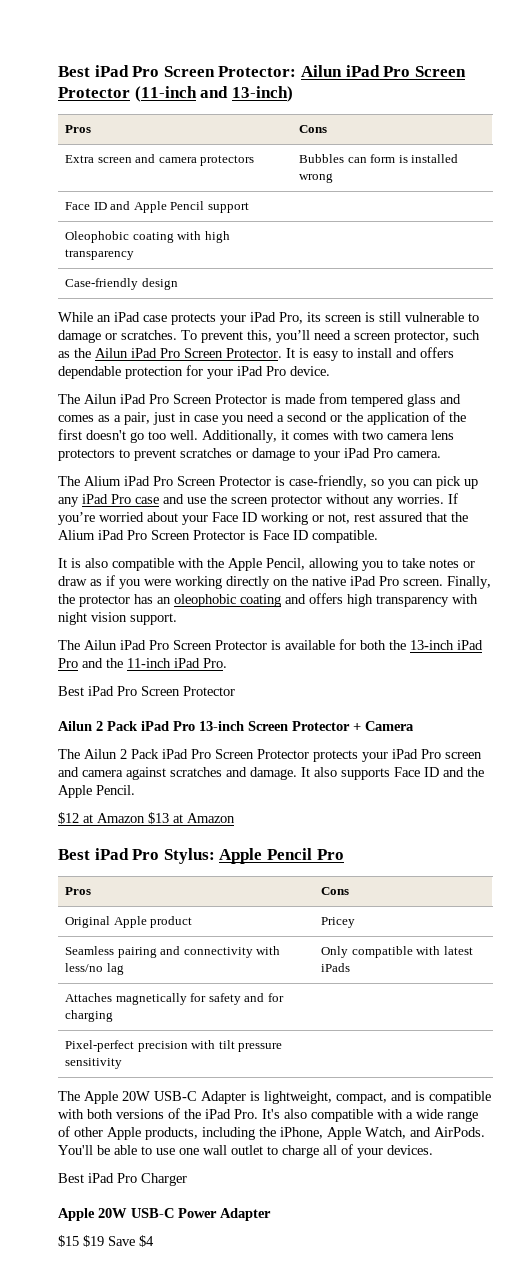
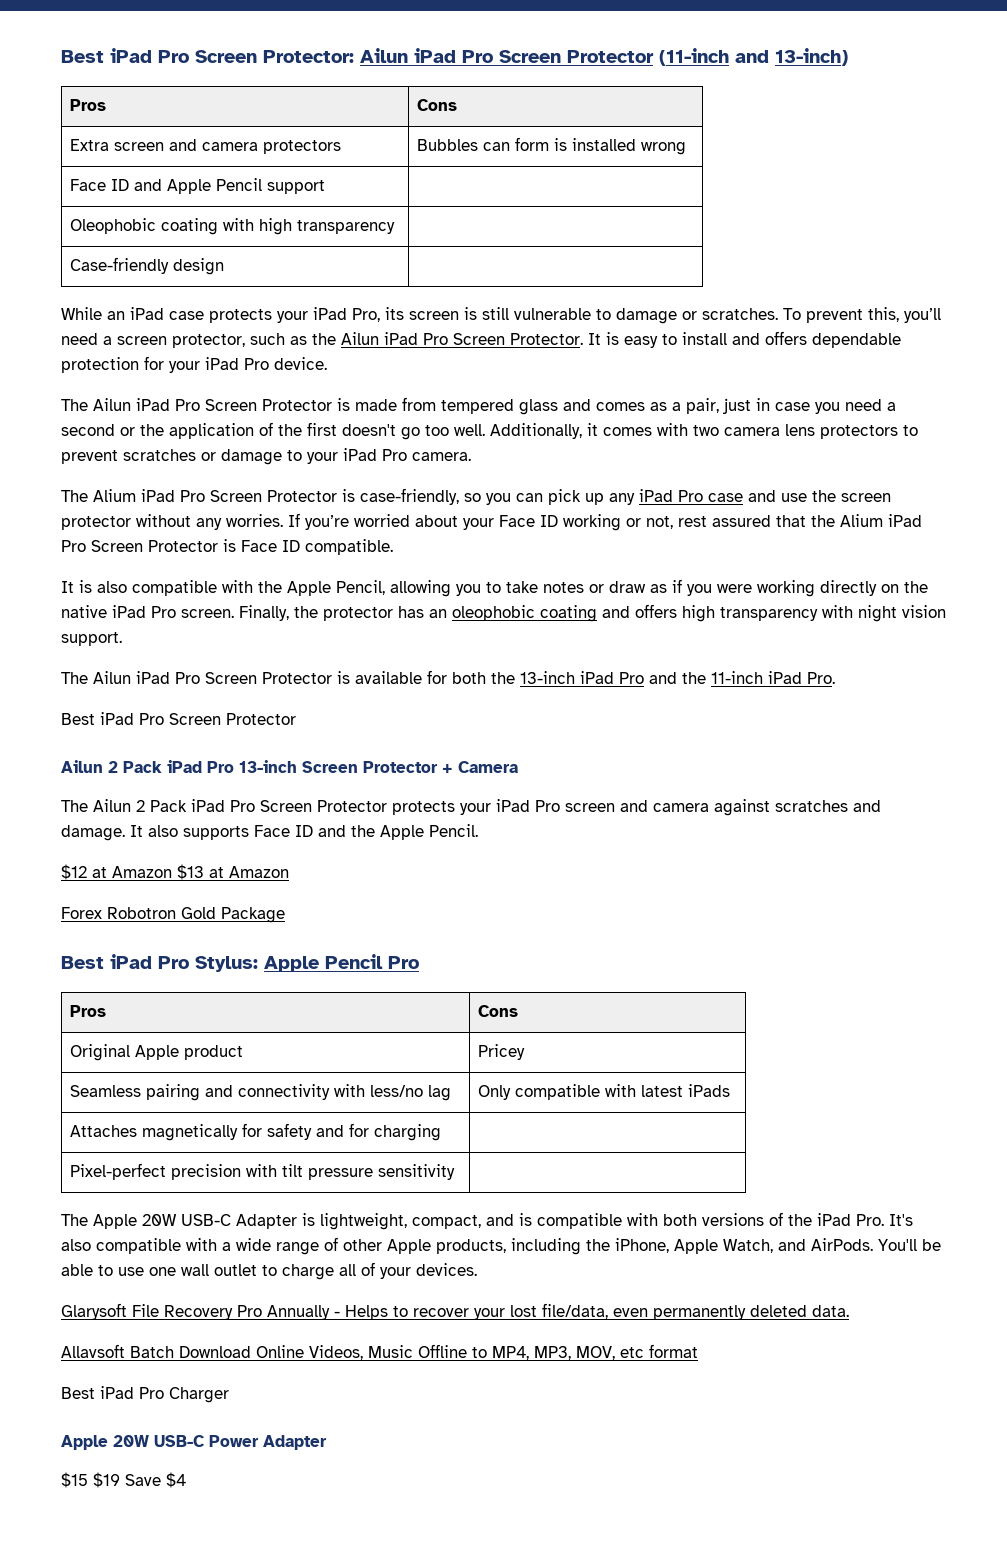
+ Forex Robotron Gold Package
+ Glarysoft File Recovery Pro Annually - Helps to recover your lost file/data, even permanently deleted data.
+ Allavsoft Batch Download Online Videos, Music Offline to MP4, MP3, MOV, etc format

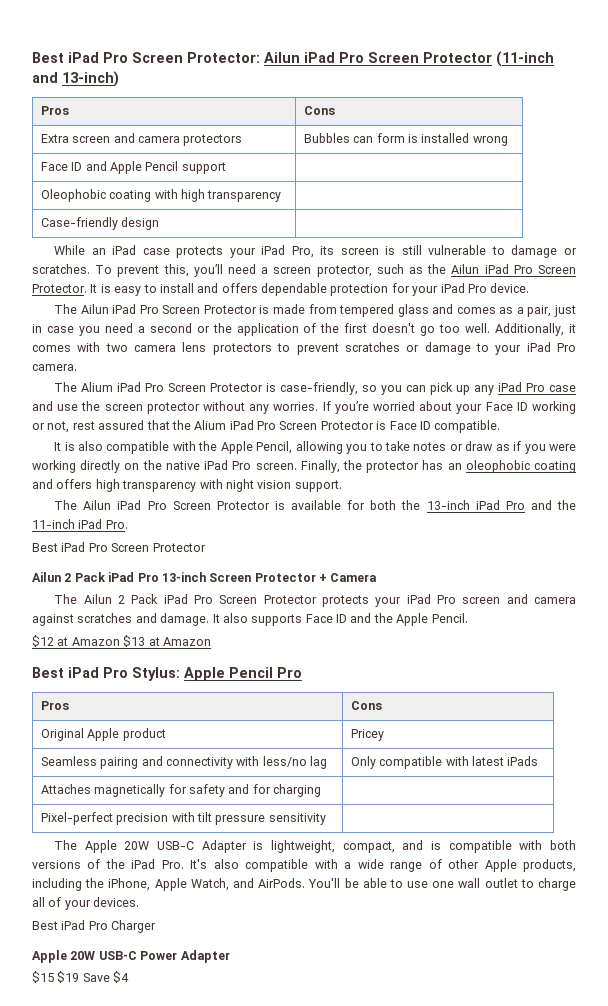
- Forex Robotron Gold Package
- Glarysoft File Recovery Pro Annually - Helps to recover your lost file/data, even permanently deleted data.
- Allavsoft Batch Download Online Videos, Music Offline to MP4, MP3, MOV, etc format

